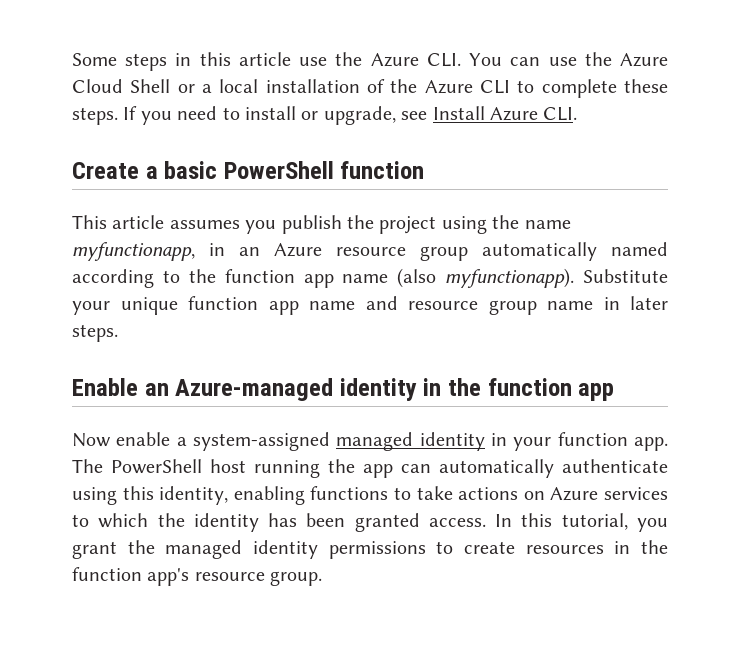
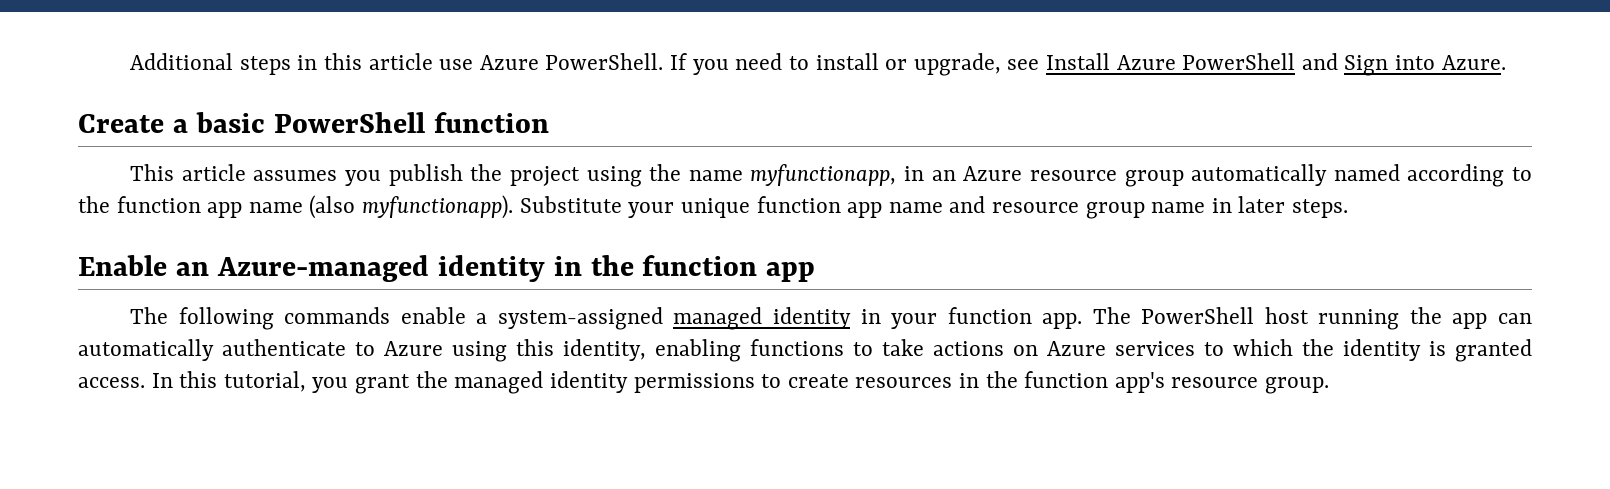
- Some steps in this article use the Azure CLI. You can use the Azure Cloud Shell or a local installation of the Azure CLI to complete these steps.
+ Additional steps in this article use Azure PowerShell.
- If you need to install or upgrade, see Install Azure CLI.
+ If you need to install or upgrade, see Install Azure PowerShell and Sign into Azure.
- Now enable a system-assigned managed identity in your function app.
+ The following commands enable a system-assigned managed identity in your function app.
- The PowerShell host running the app can automatically authenticate using this identity, enabling functions to take actions on Azure services to which the identity has been granted access.
+ The PowerShell host running the app can automatically authenticate to Azure using this identity, enabling functions to take actions on Azure services to which the identity is granted access.

